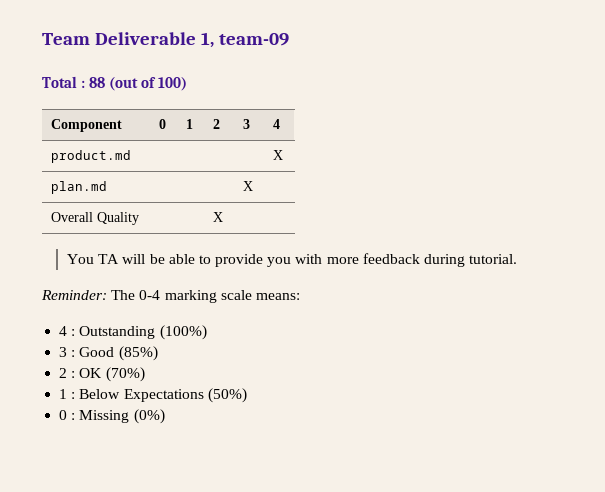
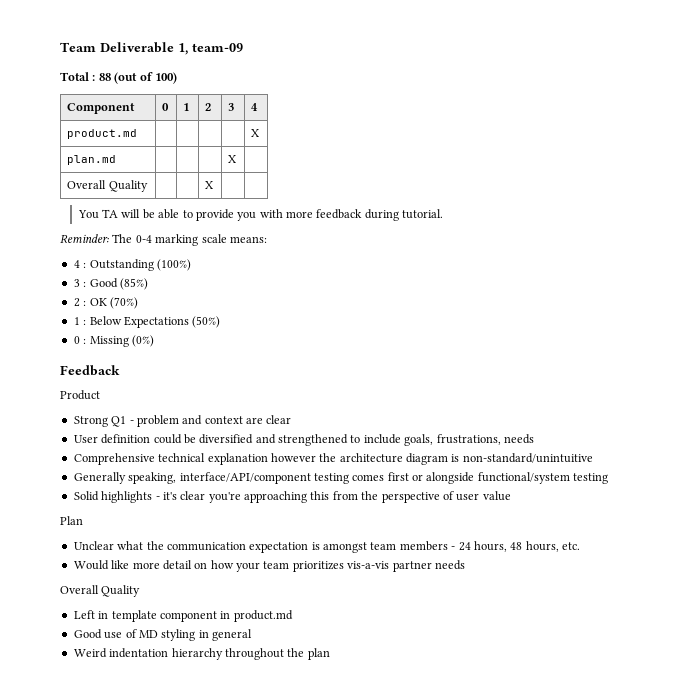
+ Feedback
+ Product
+ Strong Q1 - problem and context are clear
+ User definition could be diversified and strengthened to include goals, frustrations, needs
+ Comprehensive technical explanation however the architecture diagram is non-standard/unintuitive
+ Generally speaking, interface/API/component testing comes first or alongside functional/system testing
+ Solid highlights - it's clear you're approaching this from the perspective of user value
+ Plan
+ Unclear what the communication expectation is amongst team members - 24 hours, 48 hours, etc.
+ Would like more detail on how your team prioritizes vis-a-vis partner needs
+ Overall Quality
+ Left in template component in product.md
+ Good use of MD styling in general
+ Weird indentation hierarchy throughout the plan

